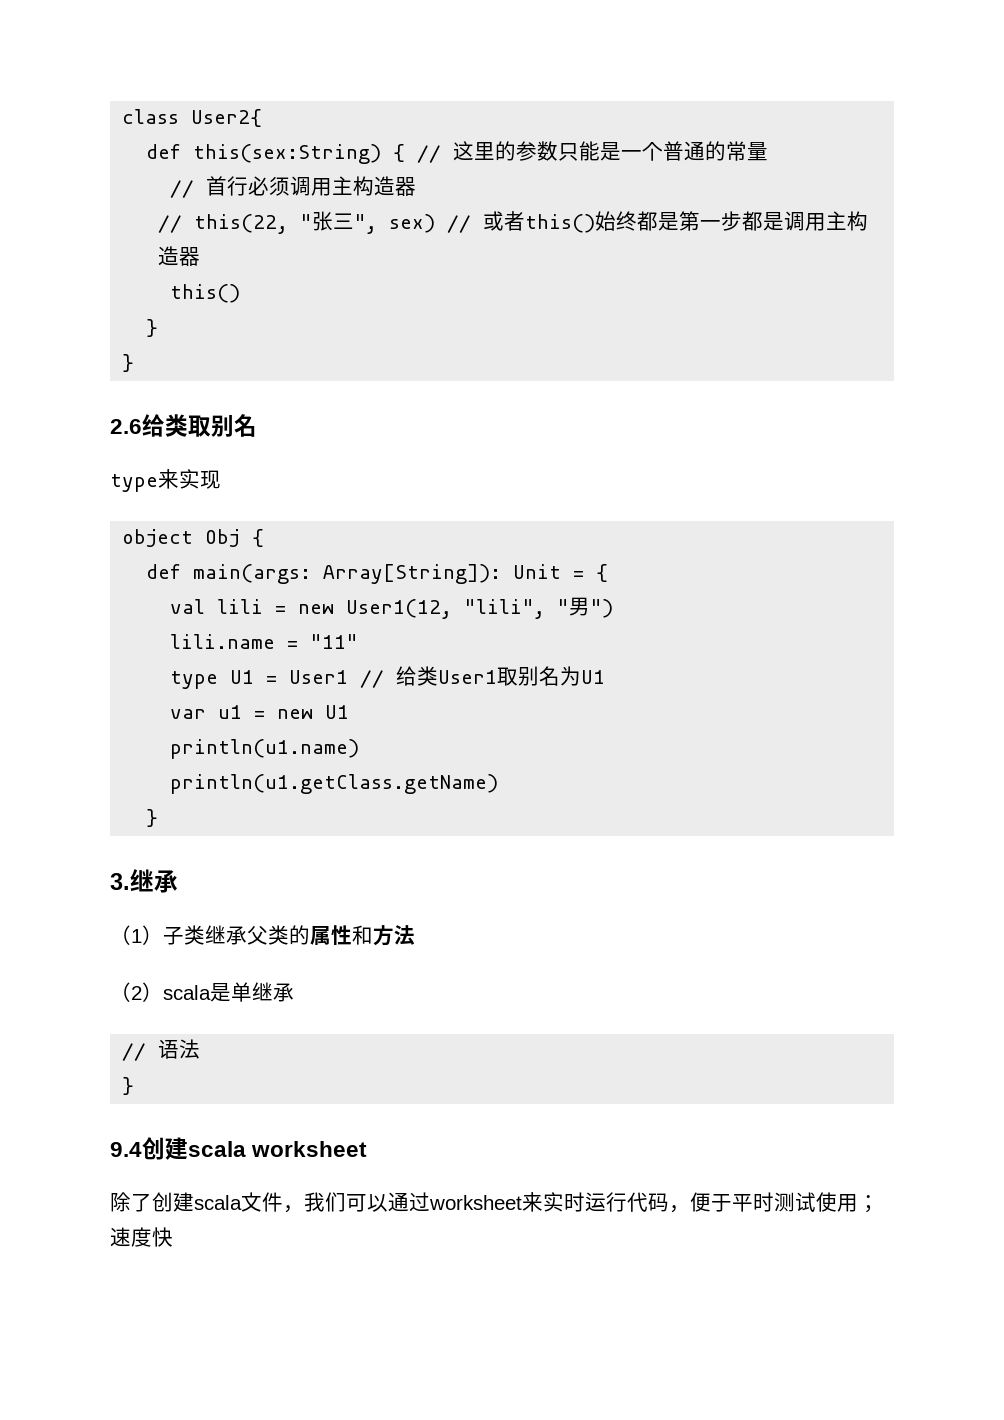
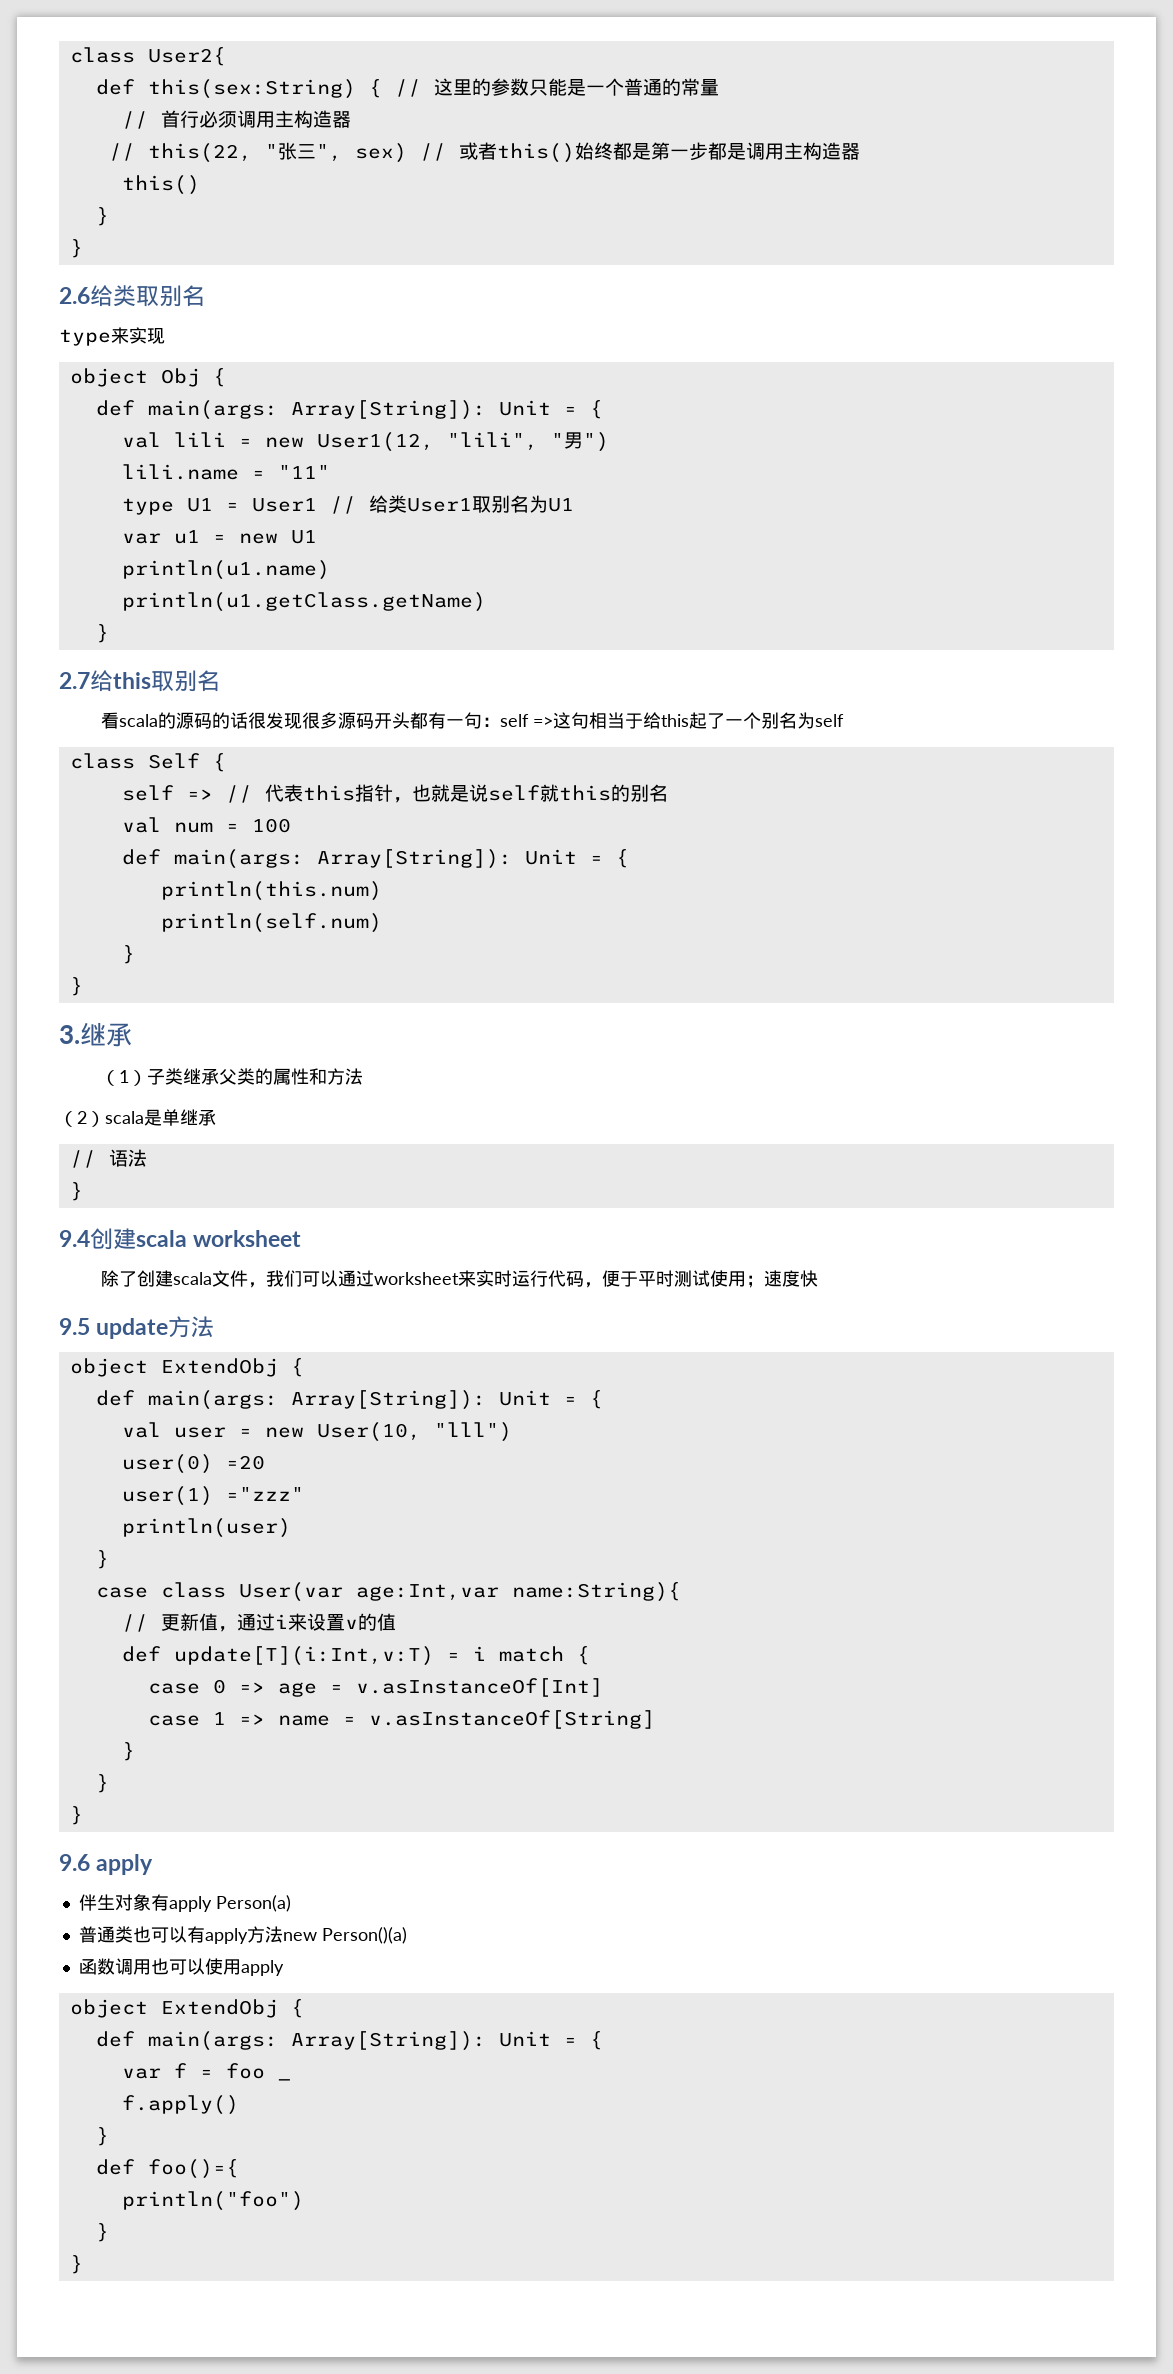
+ 2.7给this取别名
+ 看scala的源码的话很发现很多源码开头都有一句：self =>这句相当于给this起了一个别名为self
+ class Self {
+ self => // 代表this指针，也就是说self就this的别名
+ val num = 100
+ def main(args: Array[String]): Unit = {
+ println(this.num)
+ println(self.num)
+ }
+ }
+ 9.5 update方法
+ object ExtendObj {
+ def main(args: Array[String]): Unit = {
+ val user = new User(10, "lll")
+ user(0) =20
+ user(1) ="zzz"
+ println(user)
+ }
+ case class User(var age:Int,var name:String){
+ // 更新值，通过i来设置v的值
+ def update[T](i:Int,v:T) = i match {
+ case 0 => age = v.asInstanceOf[Int]
+ case 1 => name = v.asInstanceOf[String]
+ }
+ }
+ }
+ 9.6 apply
+ 伴生对象有apply Person(a)
+ 普通类也可以有apply方法new Person()(a)
+ 函数调用也可以使用apply
+ object ExtendObj {
+ def main(args: Array[String]): Unit = {
+ var f = foo _
+ f.apply()
+ }
+ def foo()={
+ println("foo")
+ }
+ }

